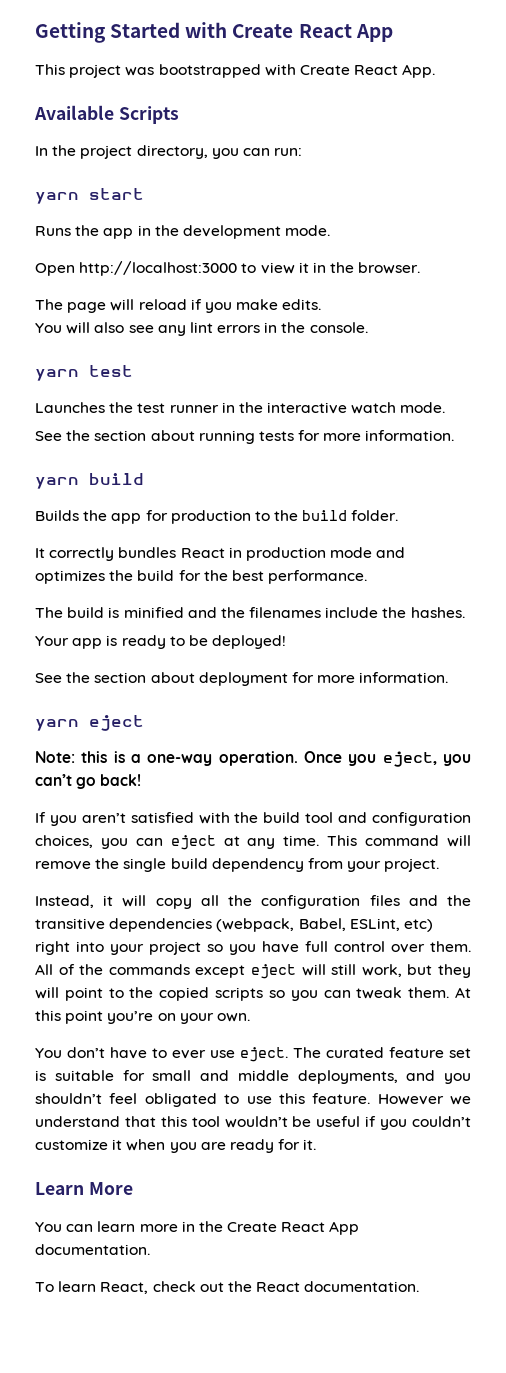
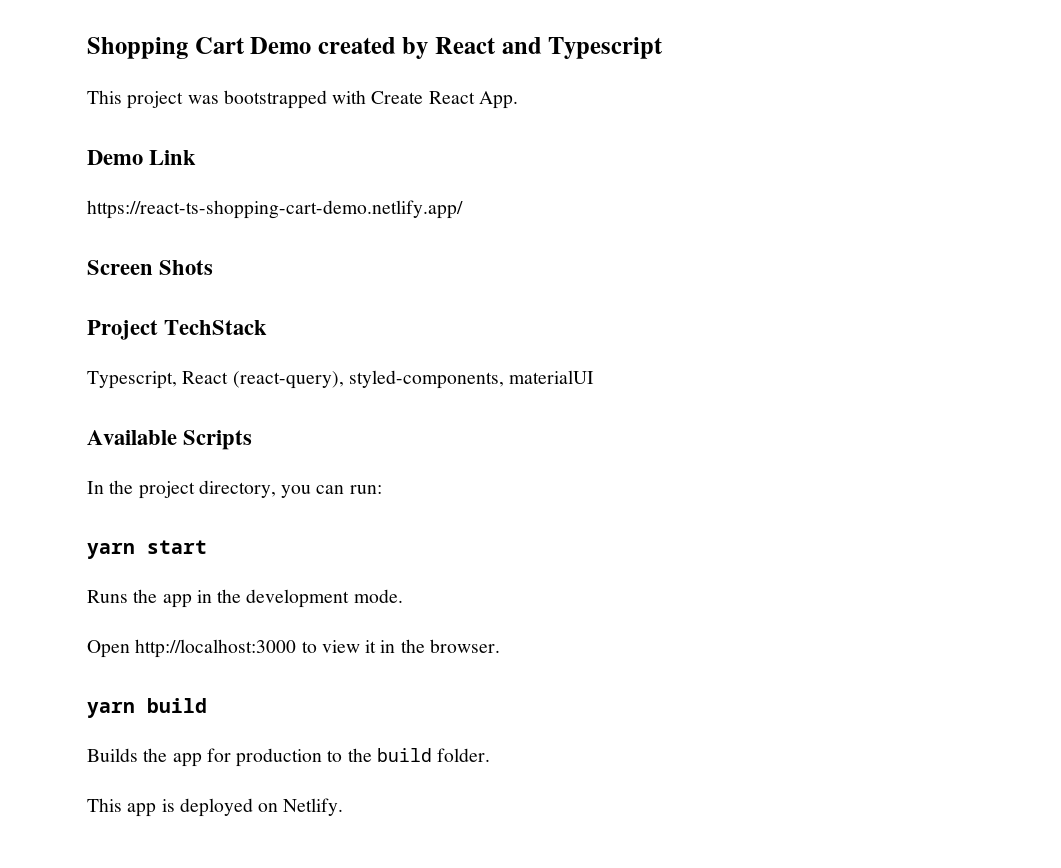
- Getting Started with Create React App
+ Shopping Cart Demo created by React and Typescript
+ Demo Link
+ https://react-ts-shopping-cart-demo.netlify.app/
+ Screen Shots
+ Project TechStack
+ Typescript, React (react-query), styled-components, materialUI
- The page will reload if you make edits.
- You will also see any lint errors in the console.
- yarn test
- Launches the test runner in the interactive watch mode.
- See the section about running tests for more information.
- It correctly bundles React in production mode and optimizes the build for the best performance.
- The build is minified and the filenames include the hashes.
- Your app is ready to be deployed!
- See the section about deployment for more information.
- yarn eject
- Note: this is a one-way operation. Once you eject, you can’t go back!
- If you aren’t satisfied with the build tool and configuration choices, you can eject at any time. This command will remove the single build dependency from your project.
- Instead, it will copy all the configuration files and the transitive dependencies (webpack, Babel, ESLint, etc) right into your project so you have full control over them. All of the commands except eject will still work, but they will point to the copied scripts so you can tweak them. At this point you’re on your own.
- You don’t have to ever use eject. The curated feature set is suitable for small and middle deployments, and you shouldn’t feel obligated to use this feature. However we understand that this tool wouldn’t be useful if you couldn’t customize it when you are ready for it.
- Learn More
- You can learn more in the Create React App documentation.
- To learn React, check out the React documentation.
+ This app is deployed on Netlify.

